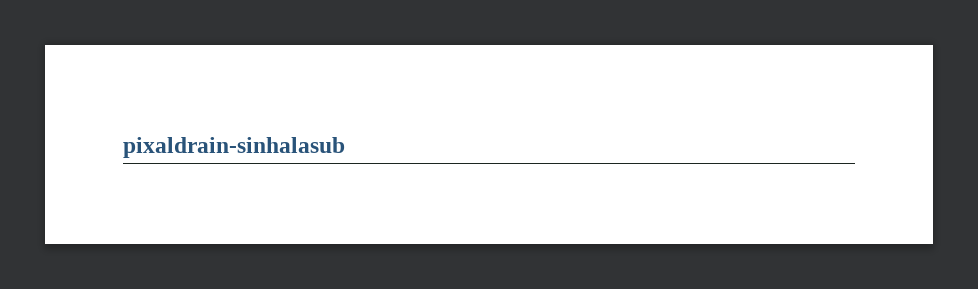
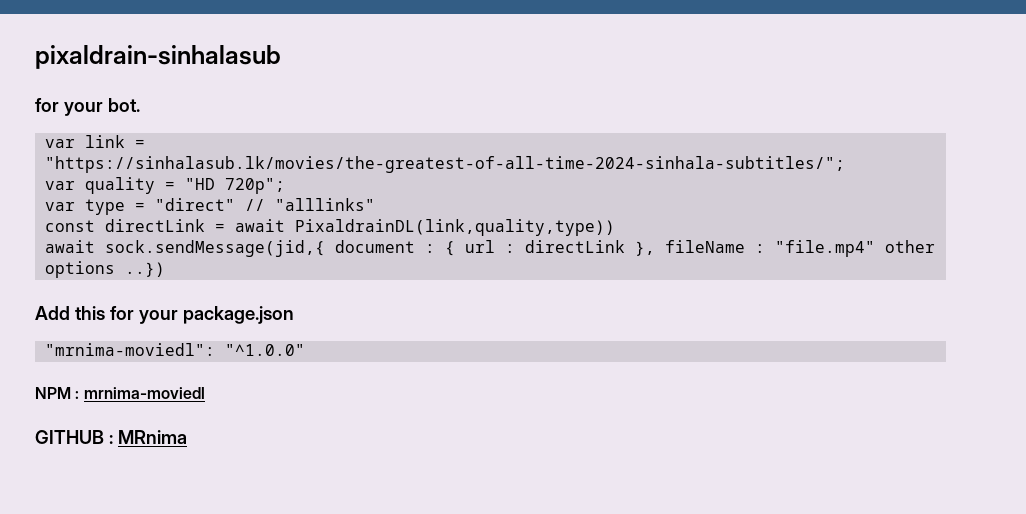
+ for your bot.
+ var link = "https://sinhalasub.lk/movies/the-greatest-of-all-time-2024-sinhala-subtitles/";
+ var quality = "HD 720p";
+ var type = "direct" // "alllinks"
+ const directLink = await PixaldrainDL(link,quality,type))
+ await sock.sendMessage(jid,{ document : { url : directLink }, fileName : "file.mp4" other options ..})
+ Add this for your package.json
+ "mrnima-moviedl": "^1.0.0"
+ NPM : mrnima-moviedl
+ GITHUB : MRnima

